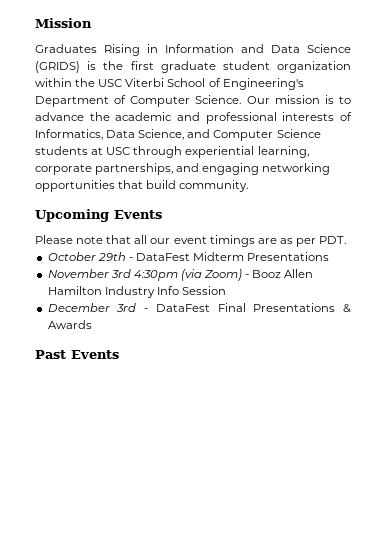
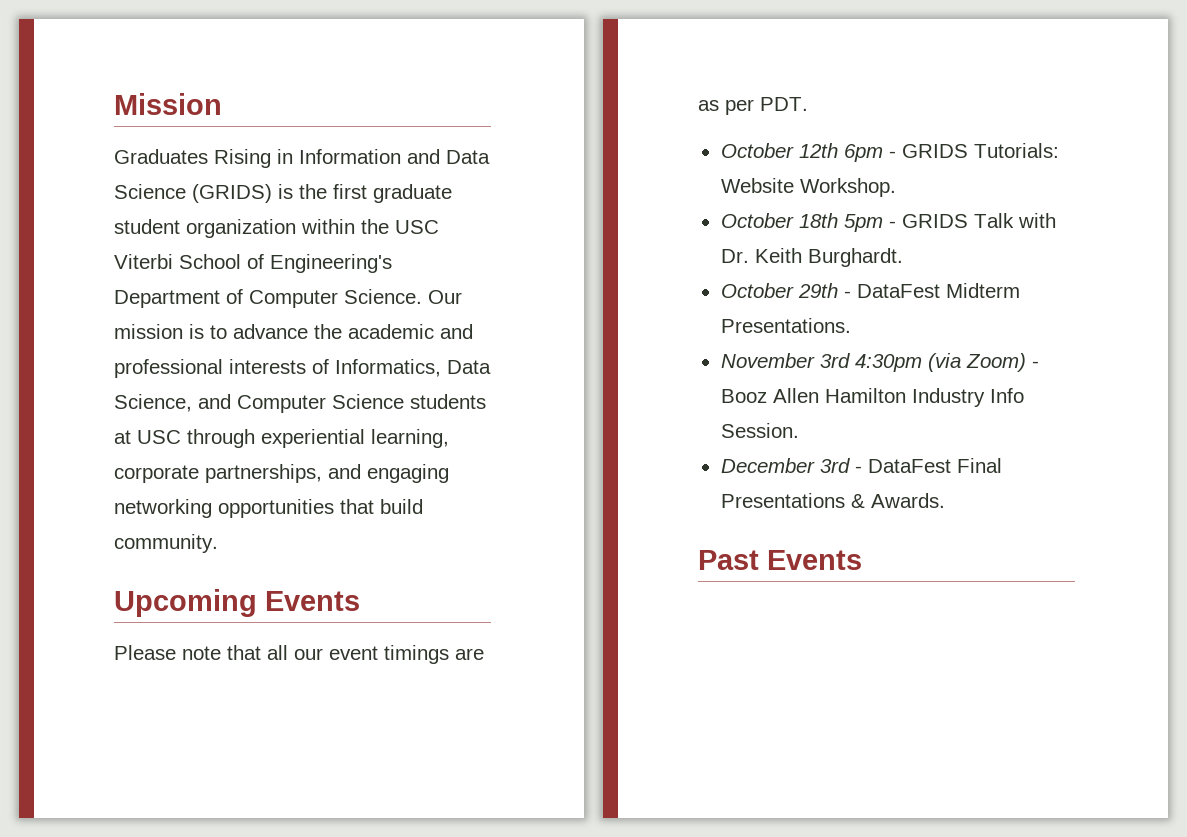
+ October 12th 6pm - GRIDS Tutorials: Website Workshop.
+ October 18th 5pm - GRIDS Talk with Dr. Keith Burghardt.
- October 29th - DataFest Midterm Presentations
+ October 29th - DataFest Midterm Presentations.
- November 3rd 4:30pm (via Zoom) - Booz Allen Hamilton Industry Info Session
+ November 3rd 4:30pm (via Zoom) - Booz Allen Hamilton Industry Info Session.
- December 3rd - DataFest Final Presentations & Awards
+ December 3rd - DataFest Final Presentations & Awards.

